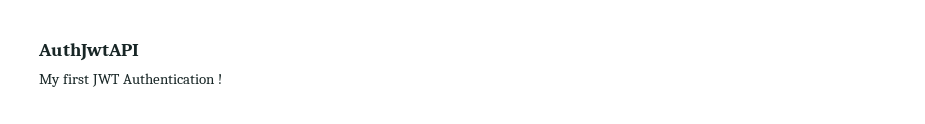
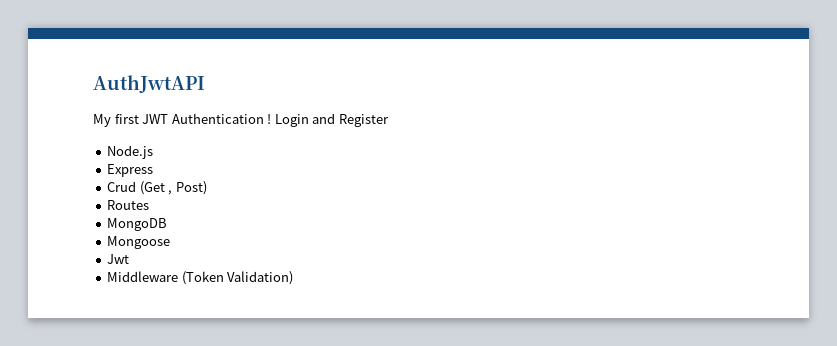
+ Login and Register
+ Node.js
+ Express
+ Crud (Get , Post)
+ Routes
+ MongoDB
+ Mongoose
+ Jwt
+ Middleware (Token Validation)

